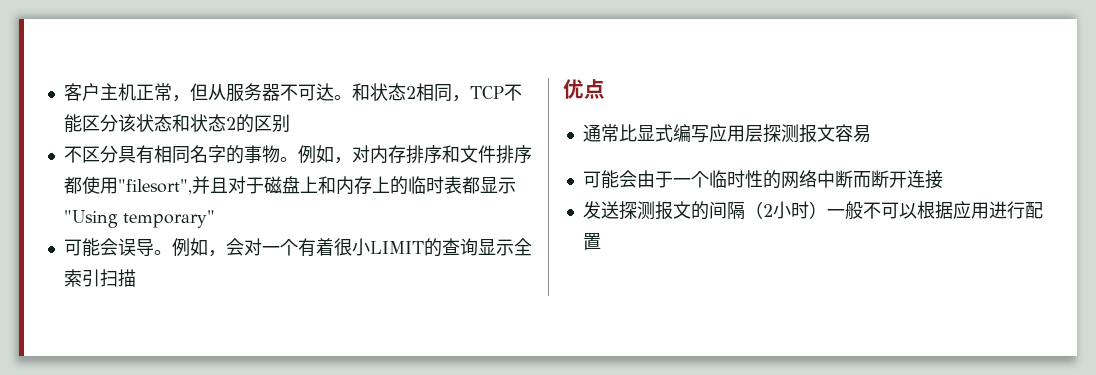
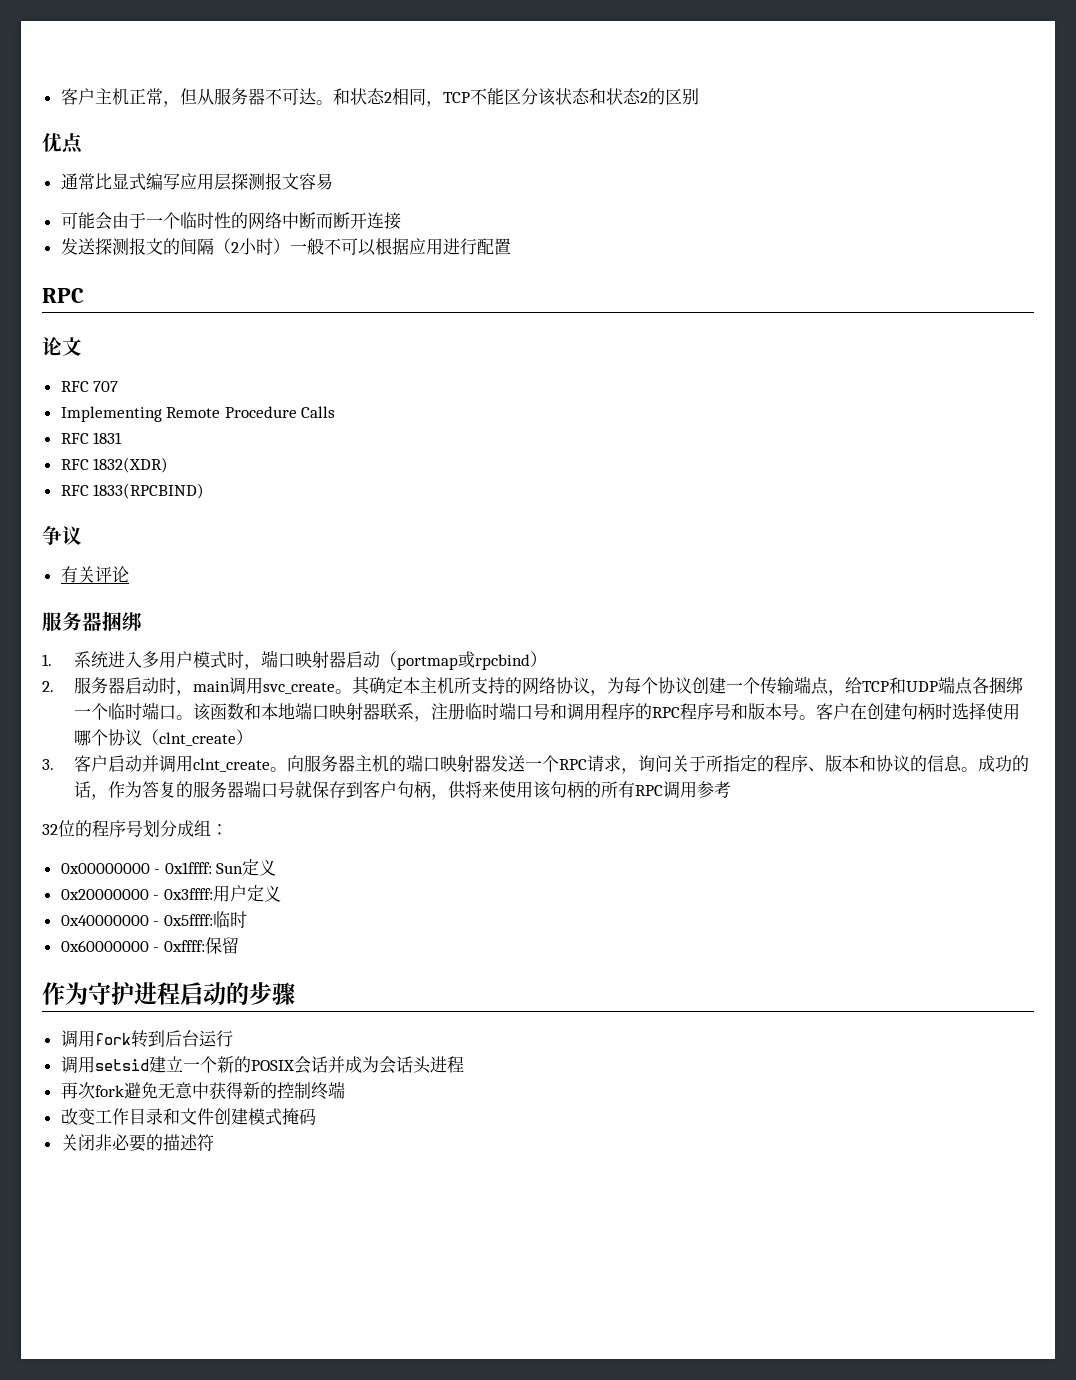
- 不区分具有相同名字的事物。例如，对内存排序和文件排序都使用"filesort",并且对于磁盘上和内存上的临时表都显示"Using temporary"
- 可能会误导。例如，会对一个有着很小LIMIT的查询显示全索引扫描
  发送探测报文的间隔（2小时）一般不可以根据应用进行配置
+ RPC
+ 论文
+ RFC 707
+ Implementing Remote Procedure Calls
+ RFC 1831
+ RFC 1832(XDR)
+ RFC 1833(RPCBIND)
+ 争议
+ 有关评论
+ 服务器捆绑
+ 1.系统进入多用户模式时，端口映射器启动（portmap或rpcbind）
+ 2.服务器启动时，main调用svc_create。其确定本主机所支持的网络协议，为每个协议创建一个传输端点，给TCP和UDP端点各捆绑一个临时端口。该函数和本地端口映射器联系，注册临时端口号和调用程序的RPC程序号和版本号。客户在创建句柄时选择使用哪个协议（clnt_create）
+ 3.客户启动并调用clnt_create。向服务器主机的端口映射器发送一个RPC请求，询问关于所指定的程序、版本和协议的信息。成功的话，作为答复的服务器端口号就保存到客户句柄，供将来使用该句柄的所有RPC调用参考
+ 32位的程序号划分成组：
+ 0x00000000 - 0x1ffff: Sun定义
+ 0x20000000 - 0x3ffff:用户定义
+ 0x40000000 - 0x5ffff:临时
+ 0x60000000 - 0xffff:保留
+ 作为守护进程启动的步骤
+ 调用fork转到后台运行
+ 调用setsid建立一个新的POSIX会话并成为会话头进程
+ 再次fork避免无意中获得新的控制终端
+ 改变工作目录和文件创建模式掩码
+ 关闭非必要的描述符

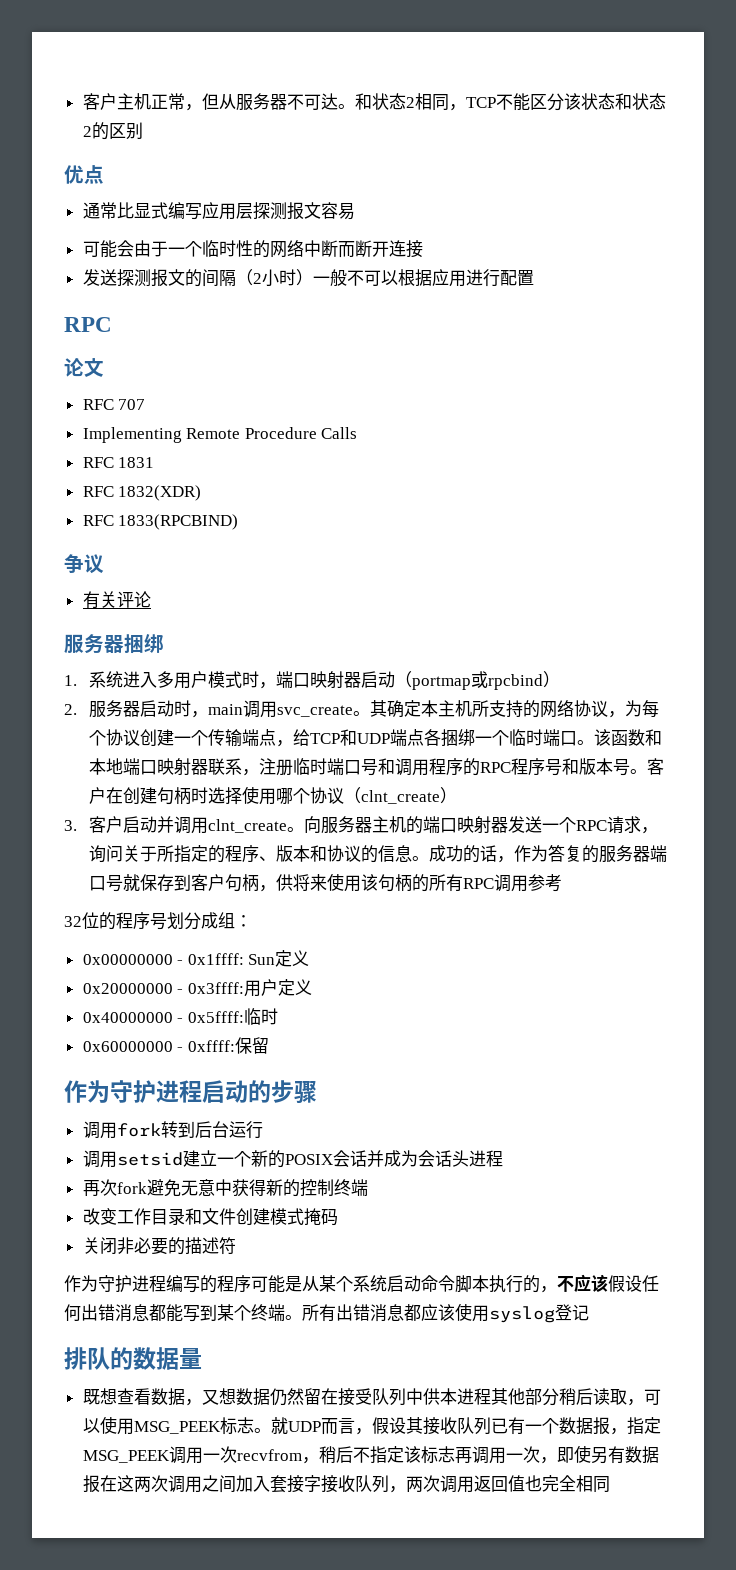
+ 作为守护进程编写的程序可能是从某个系统启动命令脚本执行的，不应该假设任何出错消息都能写到某个终端。所有出错消息都应该使用syslog登记
+ 排队的数据量
+ 既想查看数据，又想数据仍然留在接受队列中供本进程其他部分稍后读取，可以使用MSG_PEEK标志。就UDP而言，假设其接收队列已有一个数据报，指定MSG_PEEK调用一次recvfrom，稍后不指定该标志再调用一次，即使另有数据报在这两次调用之间加入套接字接收队列，两次调用返回值也完全相同

